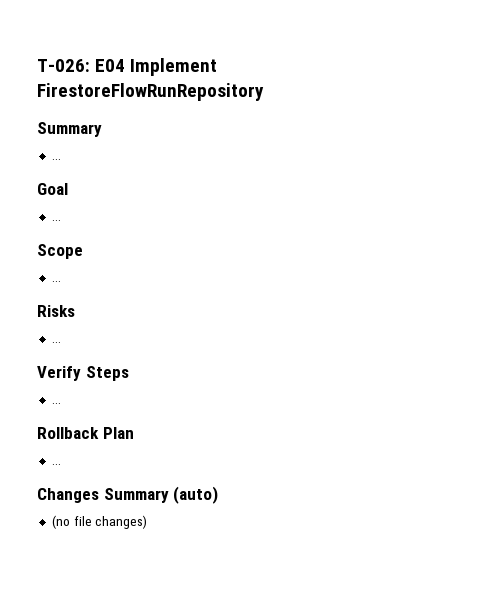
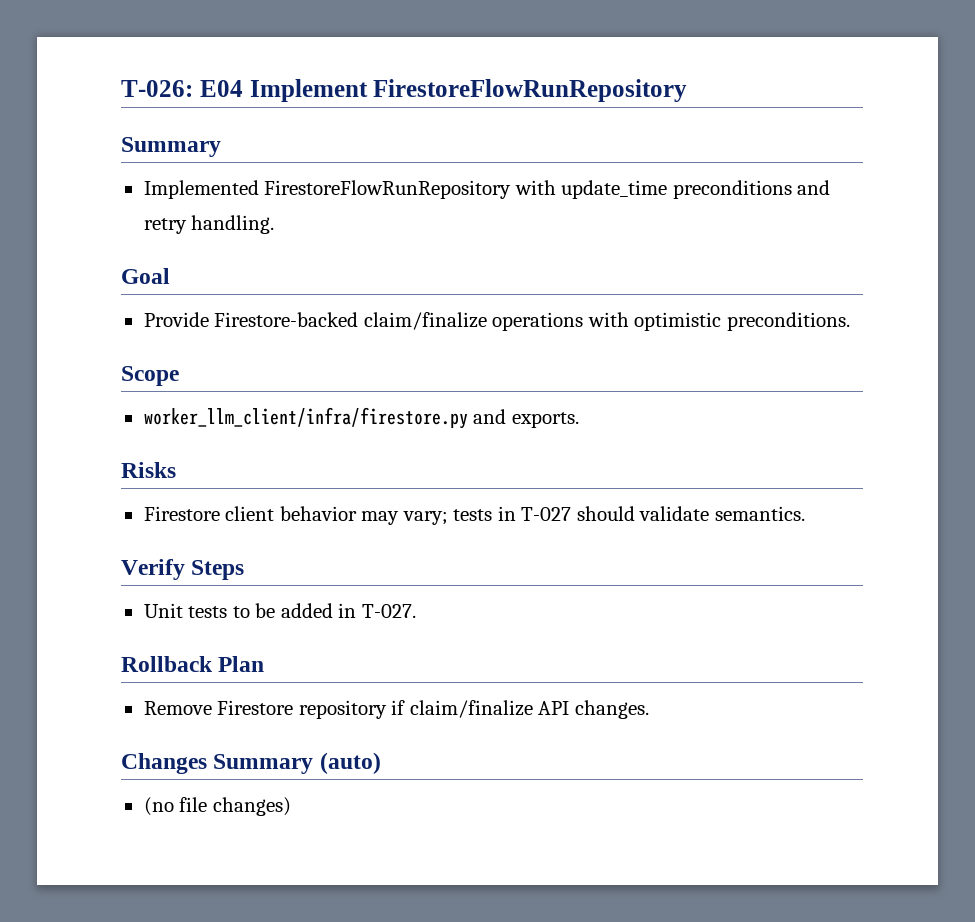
  T-026: E04 Implement FirestoreFlowRunRepository
  Summary
- ...
+ Implemented FirestoreFlowRunRepository with update_time preconditions and retry handling.
  Goal
- ...
+ Provide Firestore-backed claim/finalize operations with optimistic preconditions.
  Scope
- ...
+ worker_llm_client/infra/firestore.py and exports.
  Risks
- ...
+ Firestore client behavior may vary; tests in T-027 should validate semantics.
  Verify Steps
- ...
+ Unit tests to be added in T-027.
  Rollback Plan
- ...
+ Remove Firestore repository if claim/finalize API changes.

